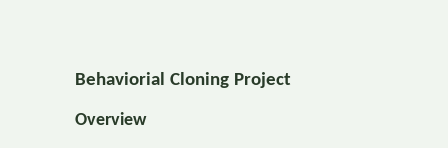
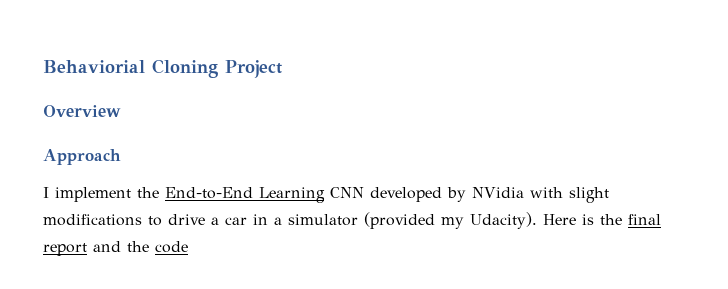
+ Approach
+ I implement the End-to-End Learning CNN developed by NVidia with slight modifications to drive a car in a simulator (provided my Udacity). Here is the final report and the code

